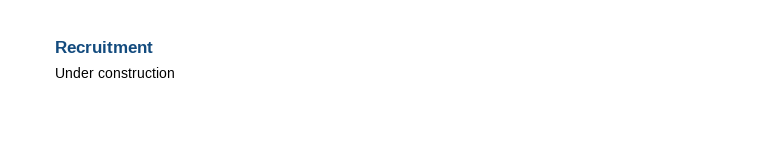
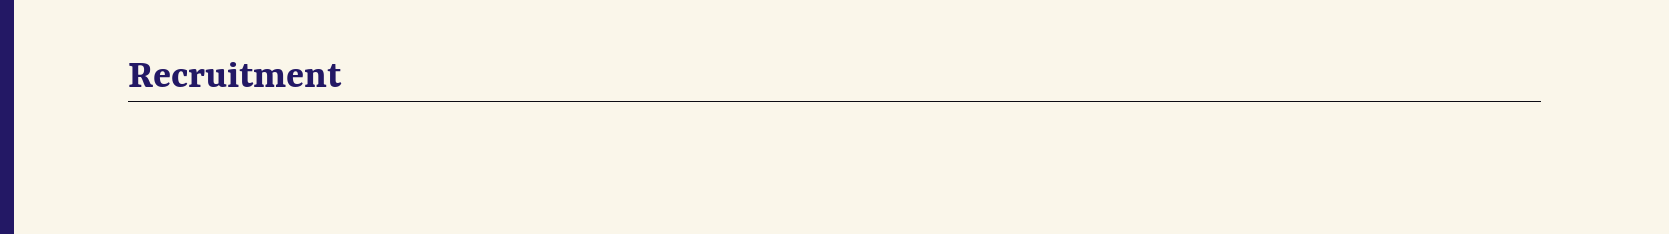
- Under construction

